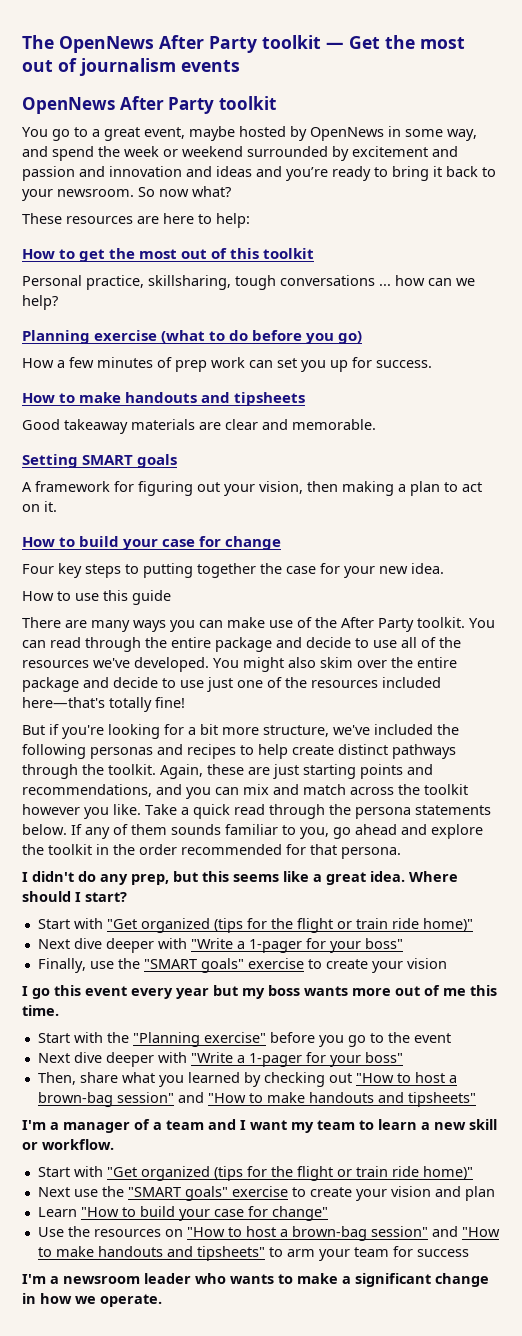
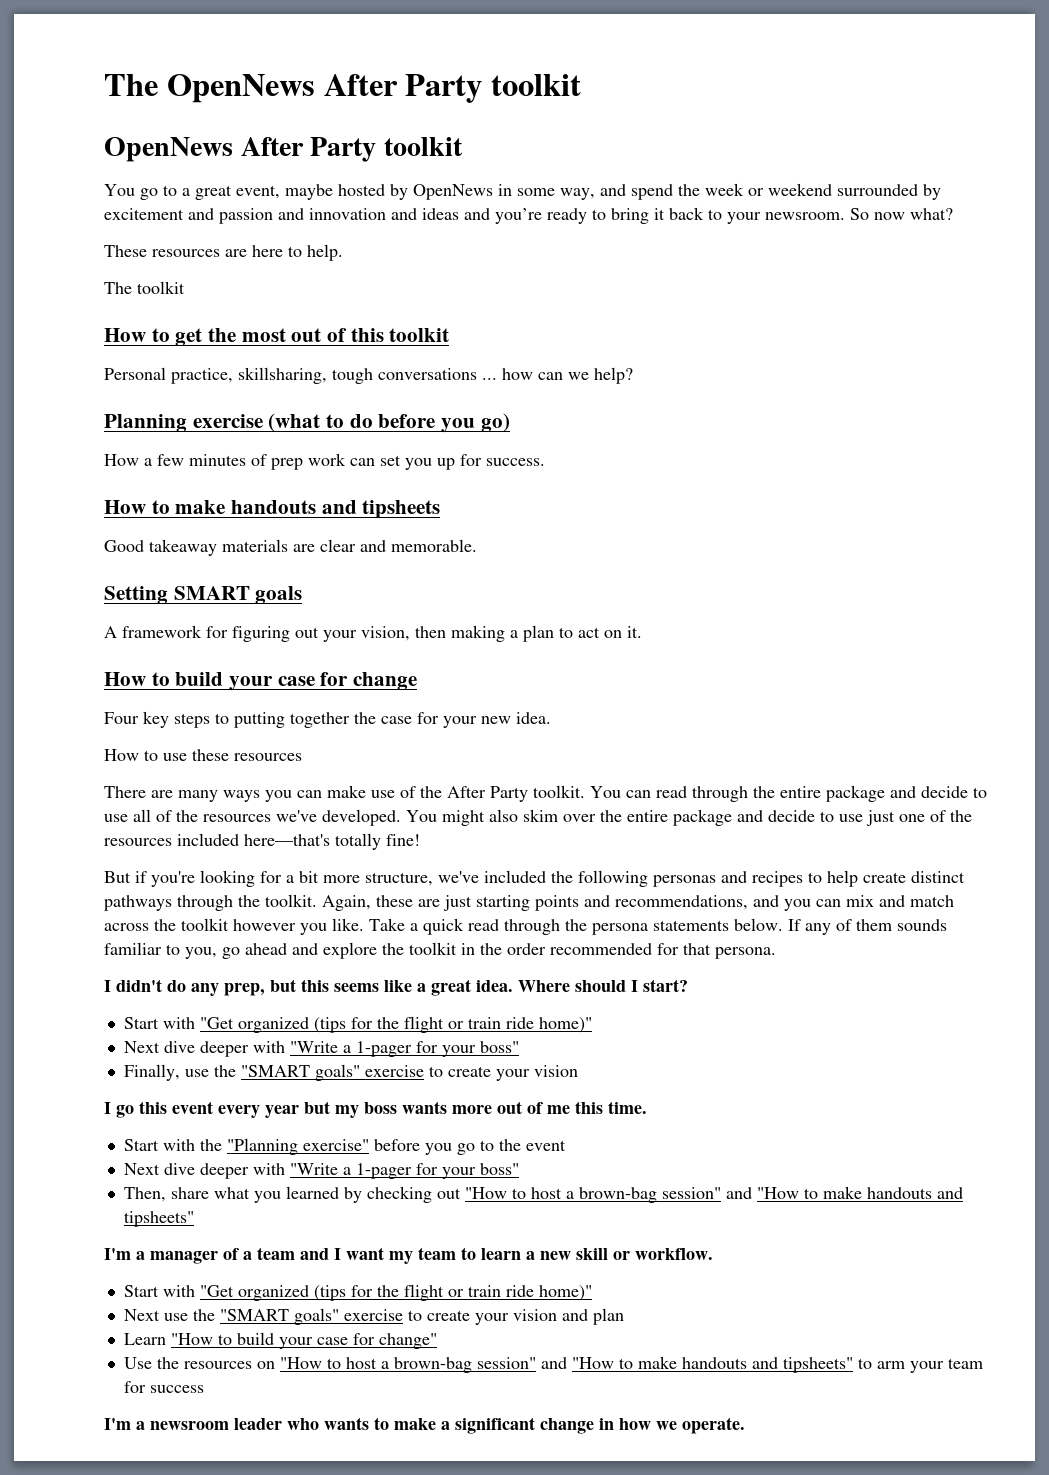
- The OpenNews After Party toolkit — Get the most out of journalism events
+ The OpenNews After Party toolkit
- These resources are here to help:
+ These resources are here to help.
+ The toolkit
- How to use this guide
+ How to use these resources

